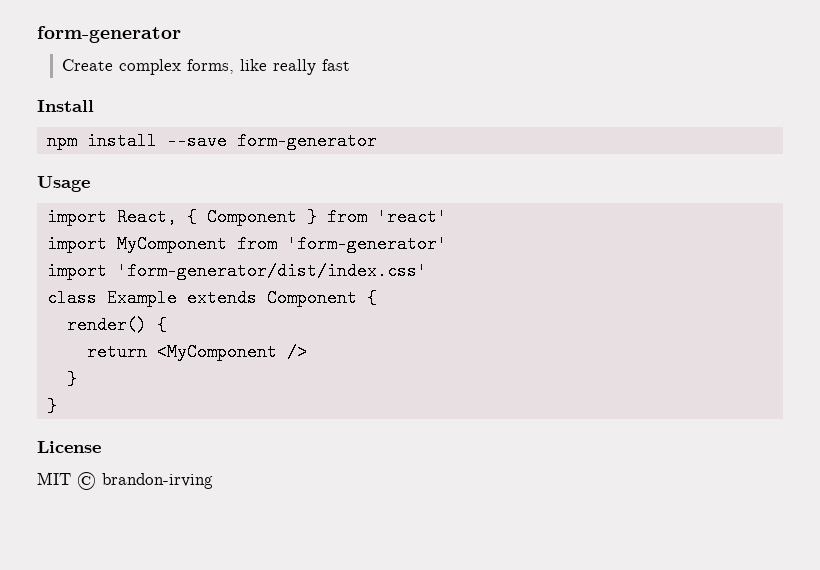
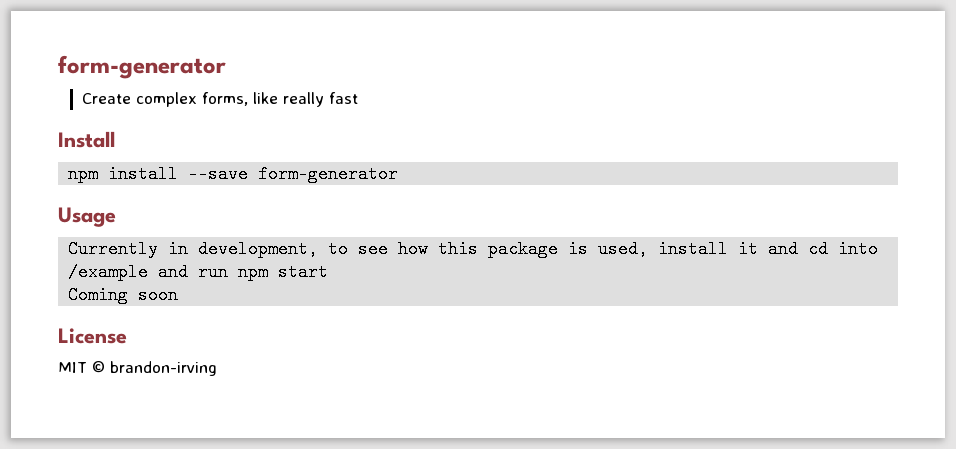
- import React, { Component } from 'react'
- import MyComponent from 'form-generator'
- import 'form-generator/dist/index.css'
- class Example extends Component {
- render() {
- return <MyComponent />
- }
- }
+ Currently in development, to see how this package is used, install it and cd into /example and run npm start
+ Coming soon

